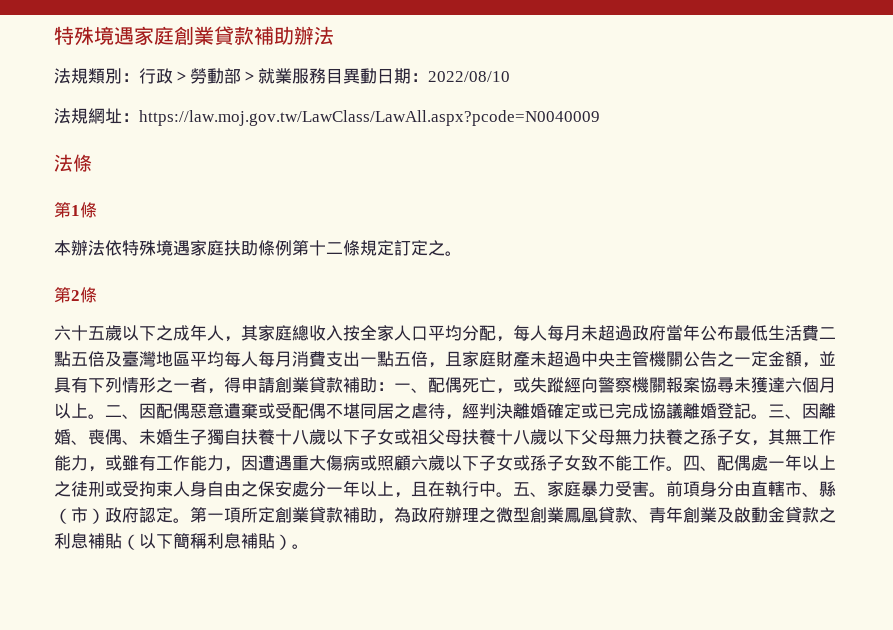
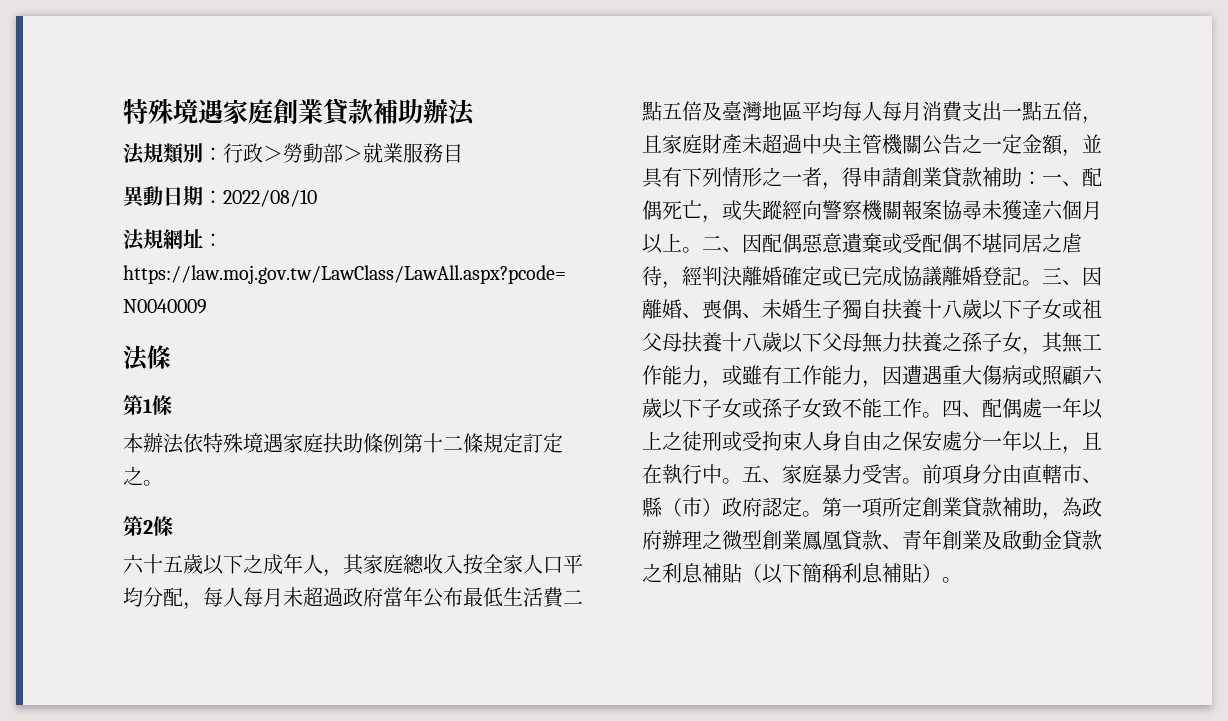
- 法規類別：行政＞勞動部＞就業服務目異動日期：2022/08/10
+ 法規類別：行政＞勞動部＞就業服務目
+ 異動日期：2022/08/10

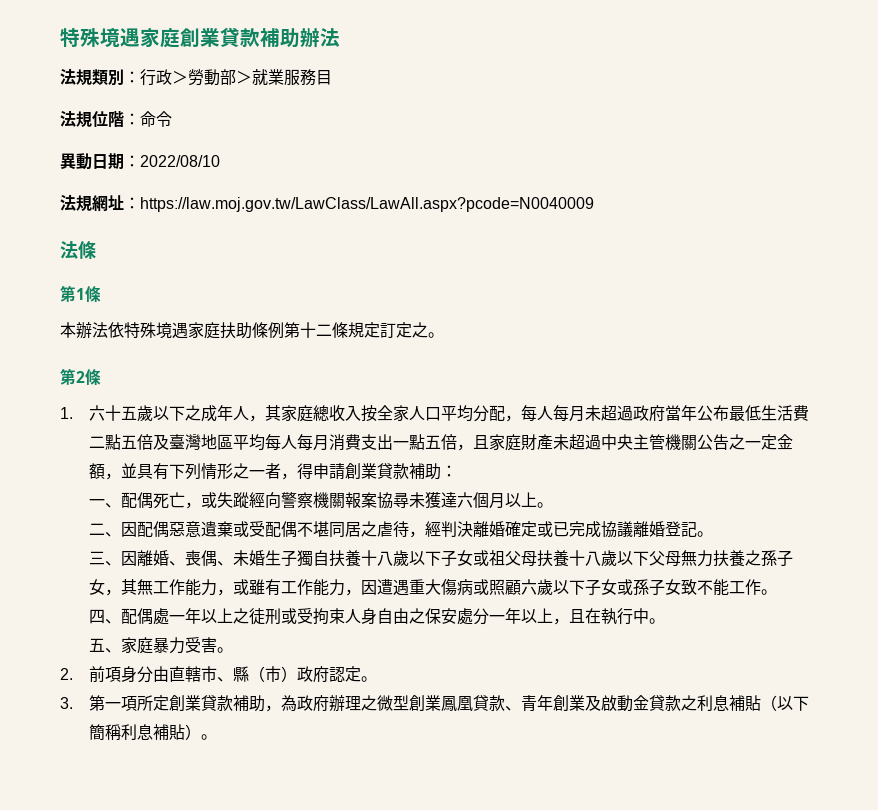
+ 法規位階：命令
- 六十五歲以下之成年人，其家庭總收入按全家人口平均分配，每人每月未超過政府當年公布最低生活費二點五倍及臺灣地區平均每人每月消費支出一點五倍，且家庭財產未超過中央主管機關公告之一定金額，並具有下列情形之一者，得申請創業貸款補助：一、配偶死亡，或失蹤經向警察機關報案協尋未獲達六個月以上。二、因配偶惡意遺棄或受配偶不堪同居之虐待，經判決離婚確定或已完成協議離婚登記。三、因離婚、喪偶、未婚生子獨自扶養十八歲以下子女或祖父母扶養十八歲以下父母無力扶養之孫子女，其無工作能力，或雖有工作能力，因遭遇重大傷病或照顧六歲以下子女或孫子女致不能工作。四、配偶處一年以上之徒刑或受拘束人身自由之保安處分一年以上，且在執行中。五、家庭暴力受害。前項身分由直轄市、縣（市）政府認定。第一項所定創業貸款補助，為政府辦理之微型創業鳳凰貸款、青年創業及啟動金貸款之利息補貼（以下簡稱利息補貼）。
+ 1.六十五歲以下之成年人，其家庭總收入按全家人口平均分配，每人每月未超過政府當年公布最低生活費二點五倍及臺灣地區平均每人每月消費支出一點五倍，且家庭財產未超過中央主管機關公告之一定金額，並具有下列情形之一者，得申請創業貸款補助：
+ 一、配偶死亡，或失蹤經向警察機關報案協尋未獲達六個月以上。
+ 二、因配偶惡意遺棄或受配偶不堪同居之虐待，經判決離婚確定或已完成協議離婚登記。
+ 三、因離婚、喪偶、未婚生子獨自扶養十八歲以下子女或祖父母扶養十八歲以下父母無力扶養之孫子女，其無工作能力，或雖有工作能力，因遭遇重大傷病或照顧六歲以下子女或孫子女致不能工作。
+ 四、配偶處一年以上之徒刑或受拘束人身自由之保安處分一年以上，且在執行中。
+ 五、家庭暴力受害。
+ 2.前項身分由直轄市、縣（市）政府認定。
+ 3.第一項所定創業貸款補助，為政府辦理之微型創業鳳凰貸款、青年創業及啟動金貸款之利息補貼（以下簡稱利息補貼）。

